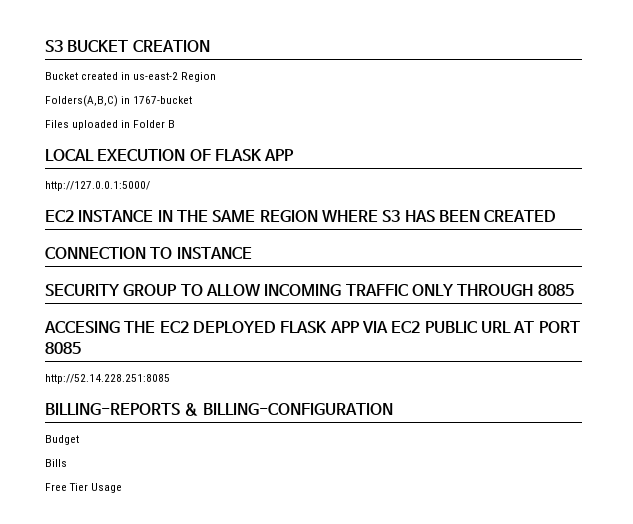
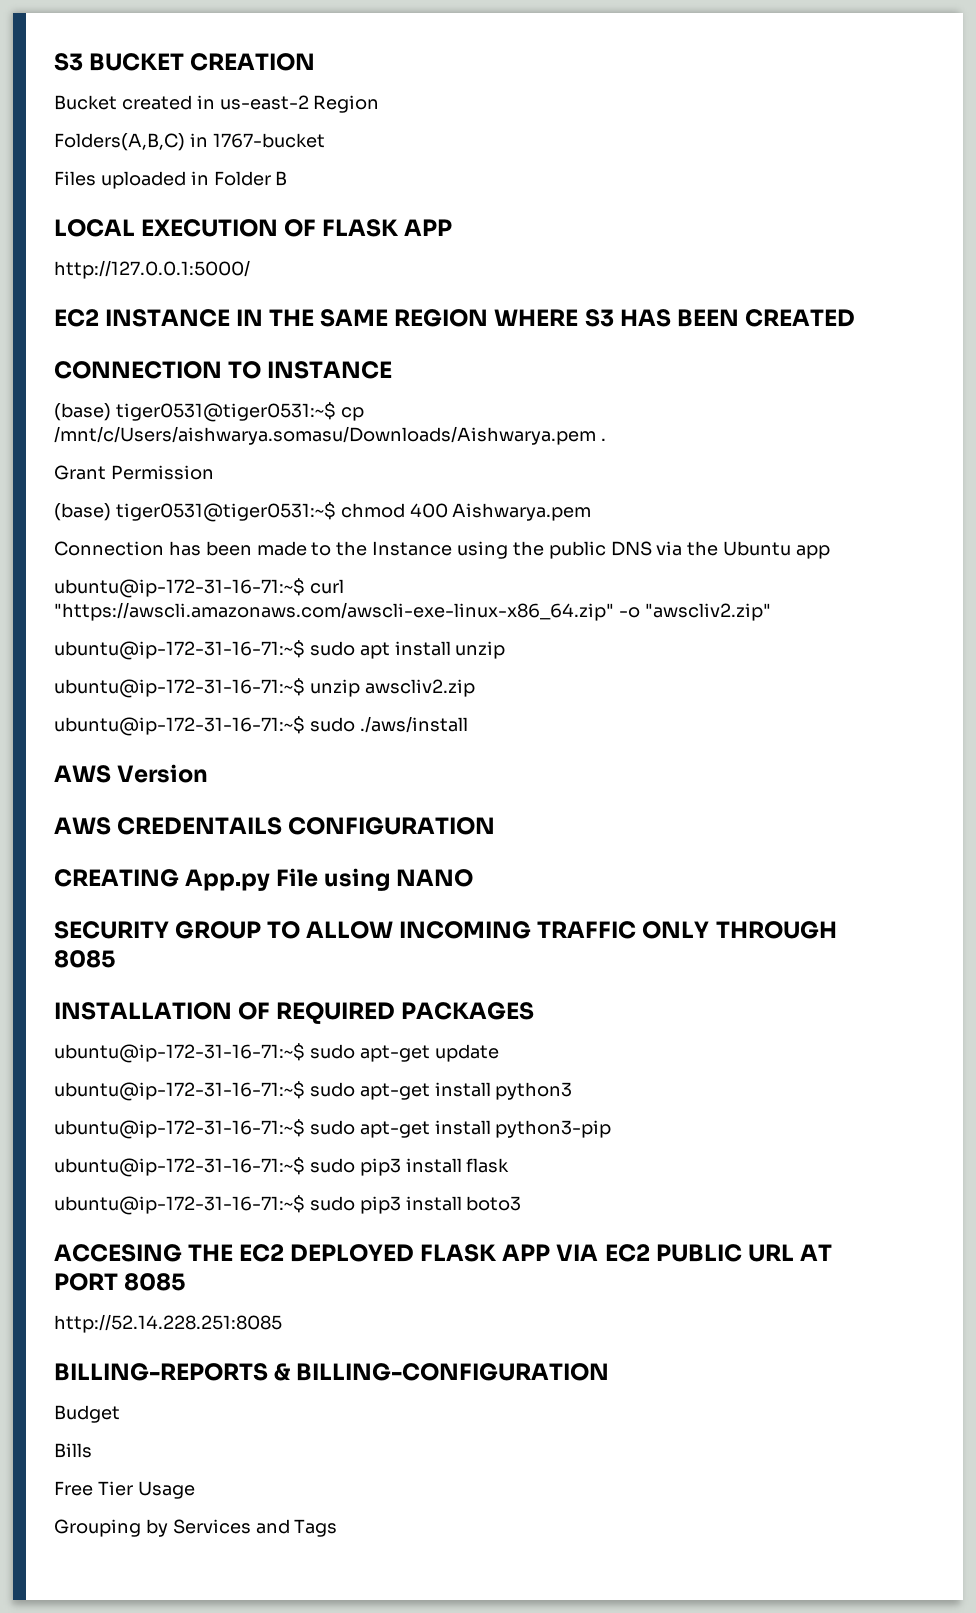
+ (base) tiger0531@tiger0531:~$ cp /mnt/c/Users/aishwarya.somasu/Downloads/Aishwarya.pem .
+ Grant Permission
+ (base) tiger0531@tiger0531:~$ chmod 400 Aishwarya.pem
+ Connection has been made to the Instance using the public DNS via the Ubuntu app
+ ubuntu@ip-172-31-16-71:~$ curl "https://awscli.amazonaws.com/awscli-exe-linux-x86_64.zip" -o "awscliv2.zip"
+ ubuntu@ip-172-31-16-71:~$ sudo apt install unzip
+ ubuntu@ip-172-31-16-71:~$ unzip awscliv2.zip
+ ubuntu@ip-172-31-16-71:~$ sudo ./aws/install
+ AWS Version
+ AWS CREDENTAILS CONFIGURATION
+ CREATING App.py File using NANO
+ INSTALLATION OF REQUIRED PACKAGES
+ ubuntu@ip-172-31-16-71:~$ sudo apt-get update
+ ubuntu@ip-172-31-16-71:~$ sudo apt-get install python3
+ ubuntu@ip-172-31-16-71:~$ sudo apt-get install python3-pip
+ ubuntu@ip-172-31-16-71:~$ sudo pip3 install flask
+ ubuntu@ip-172-31-16-71:~$ sudo pip3 install boto3
+ Grouping by Services and Tags

